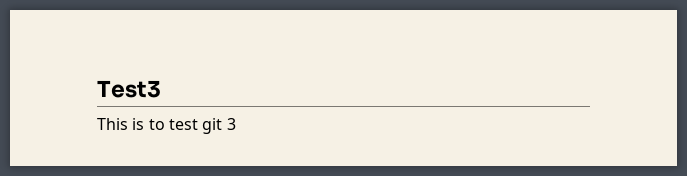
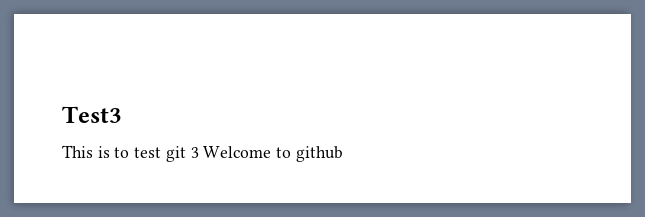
- This is to test git 3
+ This is to test git 3 Welcome to github

